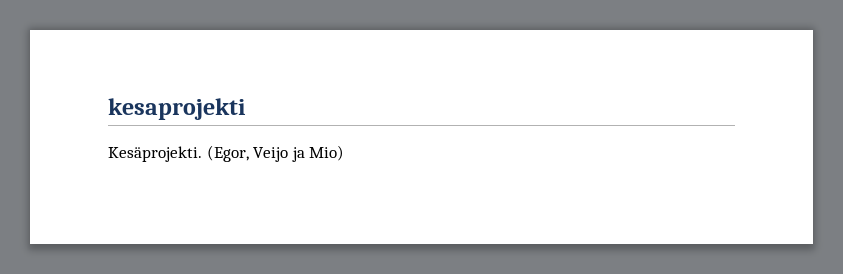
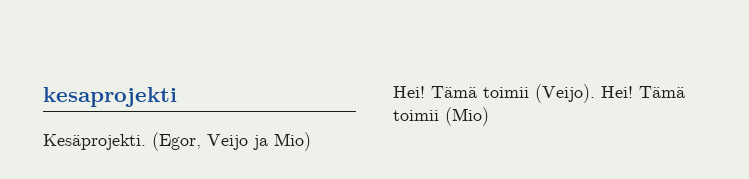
+ Hei! Tämä toimii (Veijo). Hei! Tämä toimii (Mio)

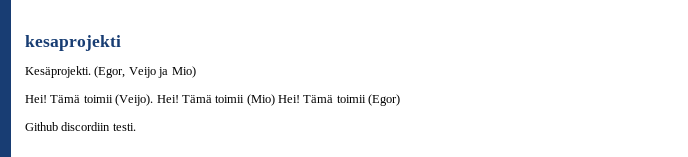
- Tämä toimii (Mio)
+ Tämä toimii (Mio) Hei! Tämä toimii (Egor)
+ Github discordiin testi.

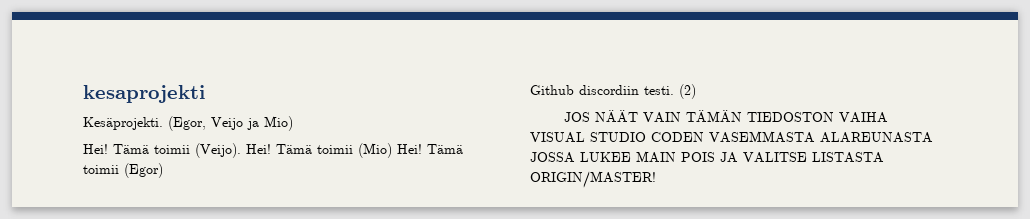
+ (2)
+ JOS NÄÄT VAIN TÄMÄN TIEDOSTON VAIHA VISUAL STUDIO CODEN VASEMMASTA ALAREUNASTA JOSSA LUKEE MAIN POIS JA VALITSE LISTASTA ORIGIN/MASTER!

